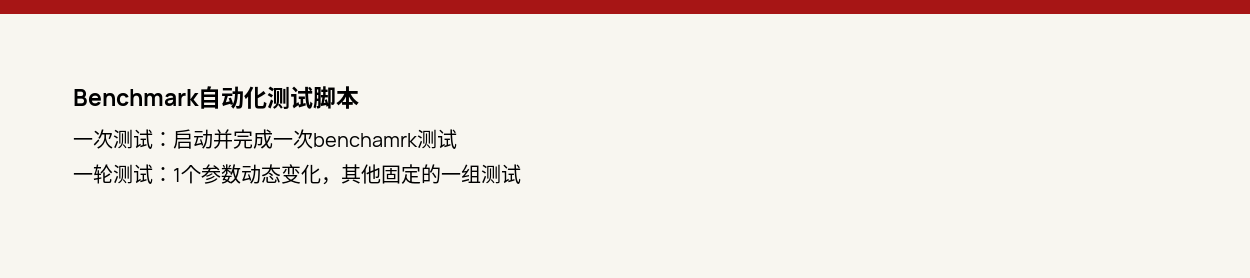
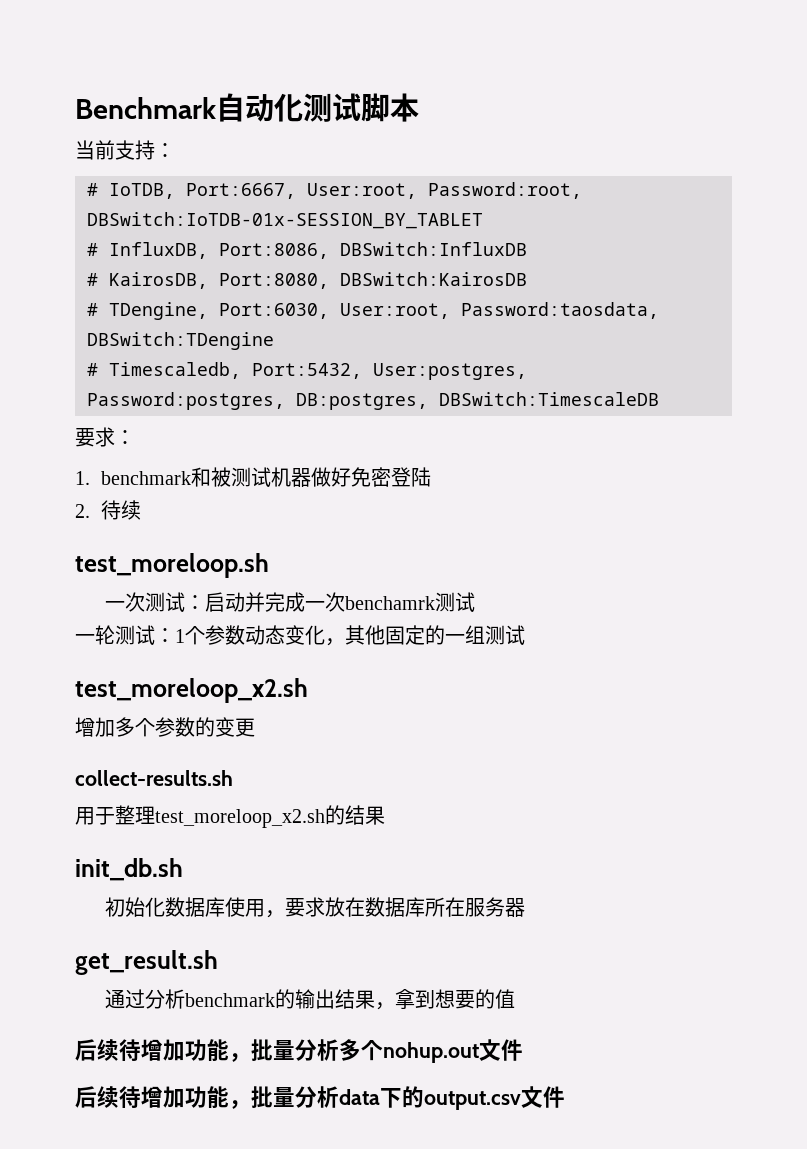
+ 当前支持：
+ # IoTDB, Port:6667, User:root, Password:root, DBSwitch:IoTDB-01x-SESSION_BY_TABLET
+ # InfluxDB, Port:8086, DBSwitch:InfluxDB
+ # KairosDB, Port:8080, DBSwitch:KairosDB
+ # TDengine, Port:6030, User:root, Password:taosdata, DBSwitch:TDengine
+ # Timescaledb, Port:5432, User:postgres, Password:postgres, DB:postgres, DBSwitch:TimescaleDB
+ 要求：
+ 1. benchmark和被测试机器做好免密登陆
+ 2.待续
+ test_moreloop.sh
  一轮测试：1个参数动态变化，其他固定的一组测试
+ test_moreloop_x2.sh
+ 增加多个参数的变更
+ collect-results.sh
+ 用于整理test_moreloop_x2.sh的结果
+ init_db.sh
+ 初始化数据库使用，要求放在数据库所在服务器
+ get_result.sh
+ 通过分析benchmark的输出结果，拿到想要的值
+ 后续待增加功能，批量分析多个nohup.out文件
+ 后续待增加功能，批量分析data下的output.csv文件

